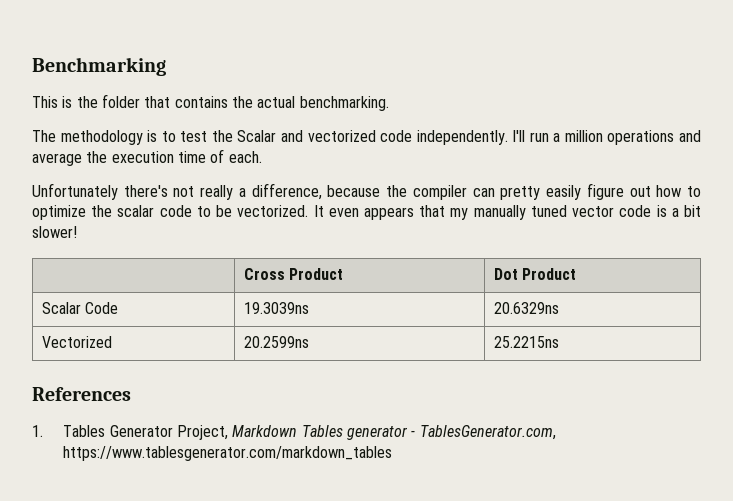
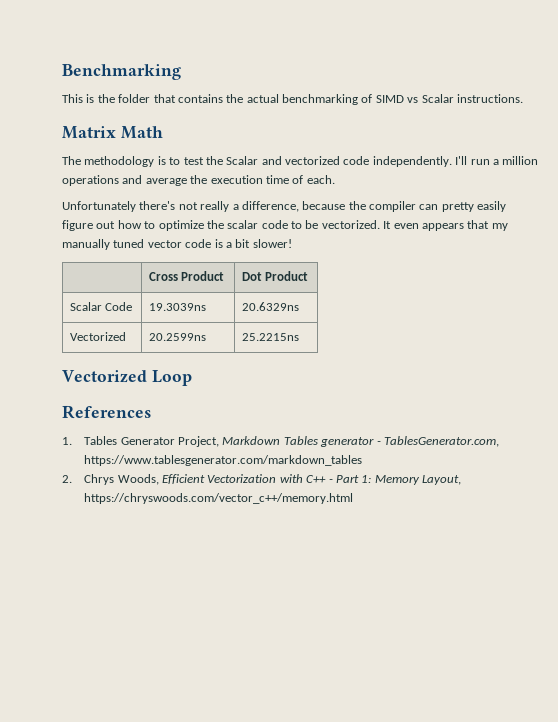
- This is the folder that contains the actual benchmarking.
+ This is the folder that contains the actual benchmarking of SIMD vs Scalar instructions.
+ Matrix Math
+ Vectorized Loop
+ 2. Chrys Woods, Efficient Vectorization with C++ - Part 1: Memory Layout, https://chryswoods.com/vector_c++/memory.html

